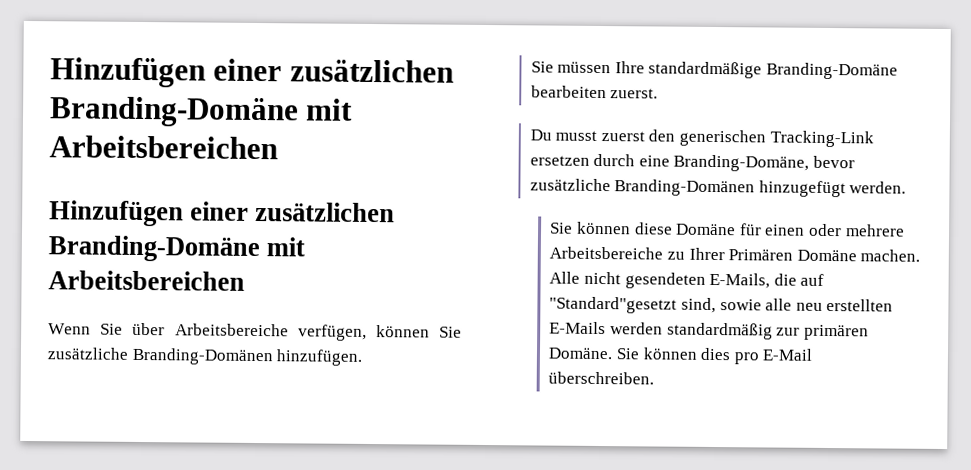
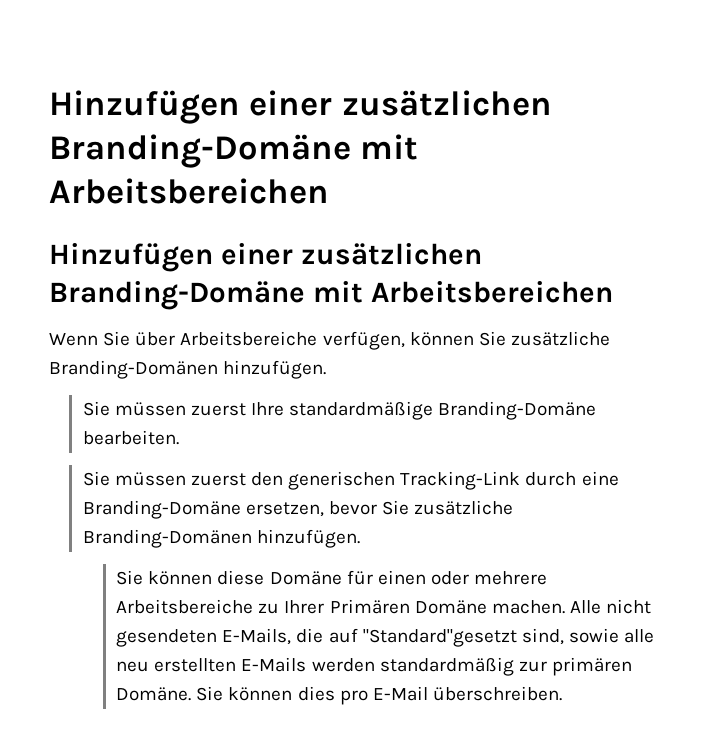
- Sie müssen Ihre standardmäßige Branding-Domäne bearbeiten zuerst.
- Du musst zuerst den generischen Tracking-Link ersetzen durch eine Branding-Domäne, bevor zusätzliche Branding-Domänen hinzugefügt werden.
+ Sie müssen zuerst Ihre standardmäßige Branding-Domäne bearbeiten.
+ Sie müssen zuerst den generischen Tracking-Link durch eine Branding-Domäne ersetzen, bevor Sie zusätzliche Branding-Domänen hinzufügen.

